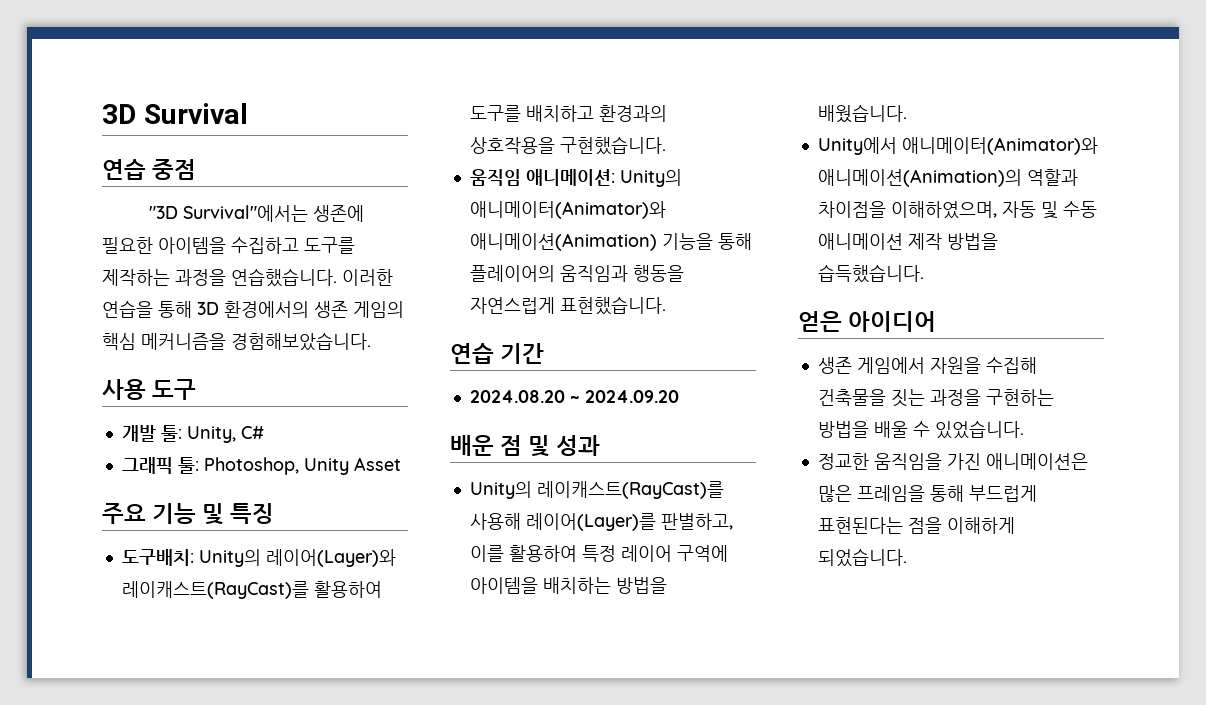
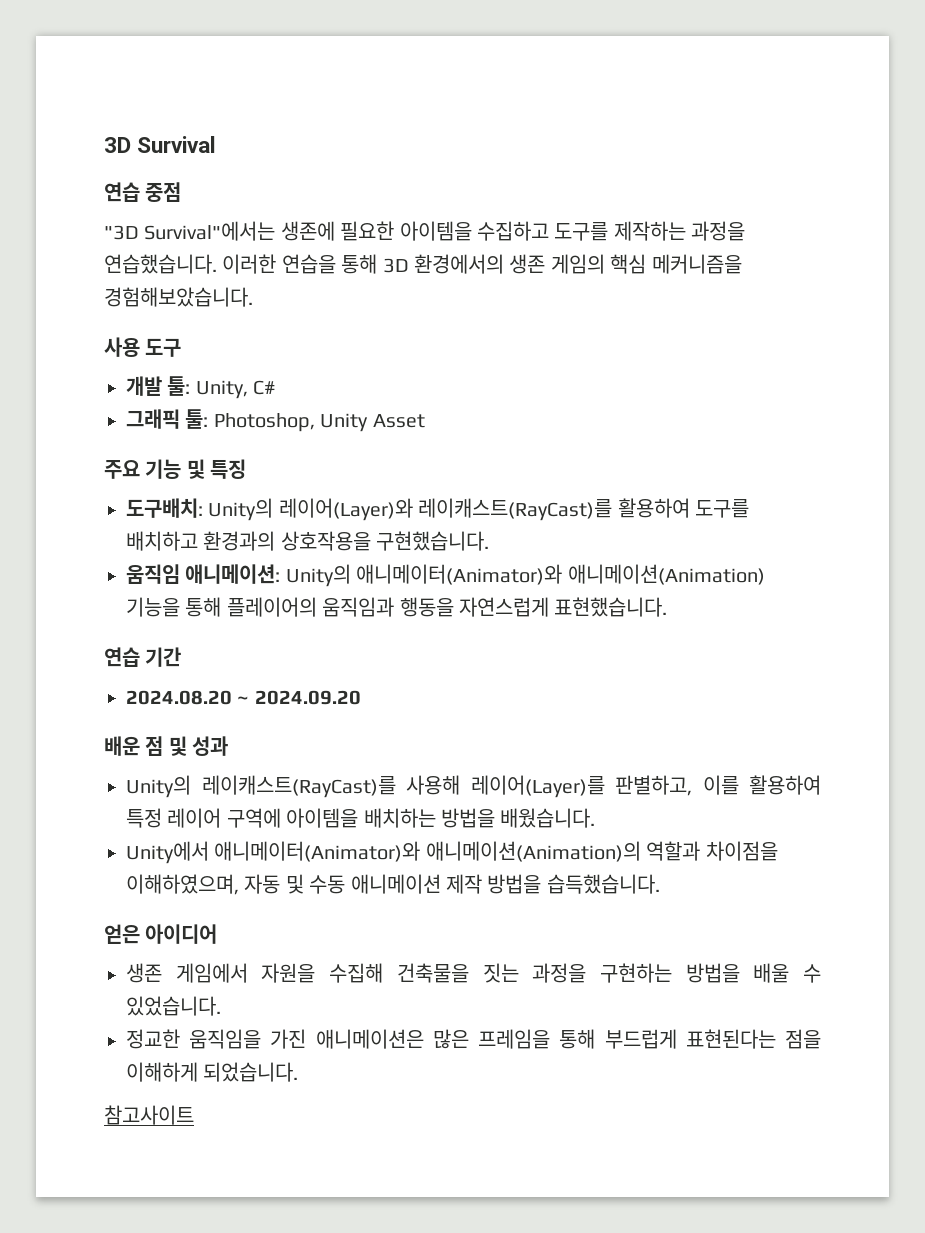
+ 참고사이트

